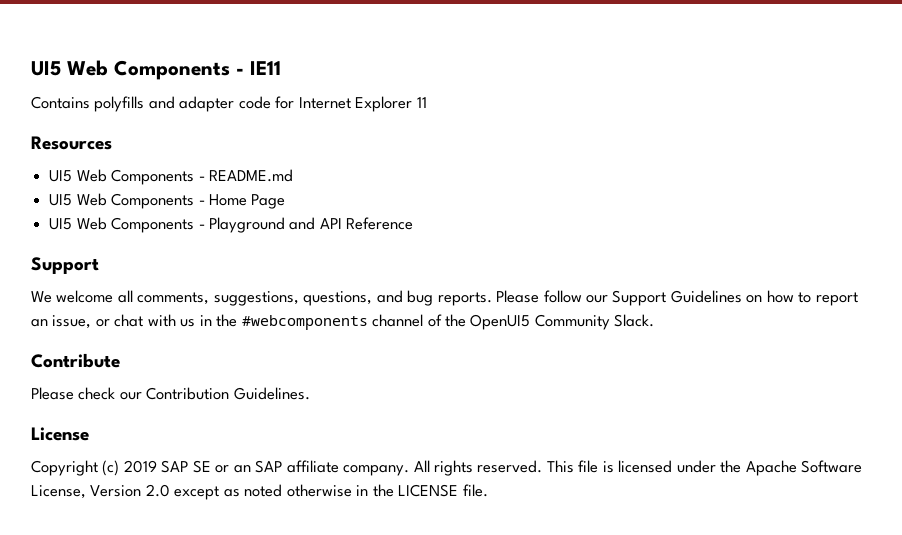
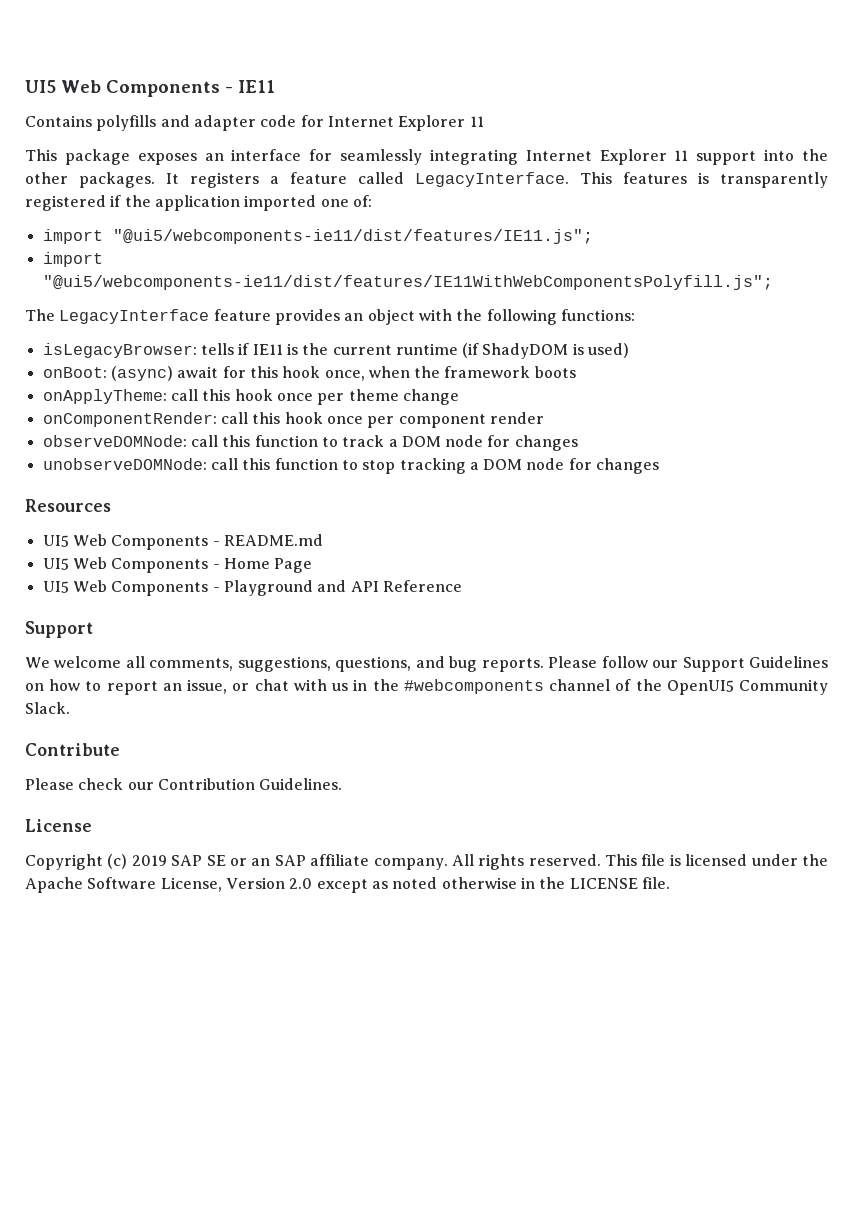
+ This package exposes an interface for seamlessly integrating Internet Explorer 11 support into the other packages. It registers a feature called LegacyInterface. This features is transparently registered if the application imported one of:
+ import "@ui5/webcomponents-ie11/dist/features/IE11.js";
+ import "@ui5/webcomponents-ie11/dist/features/IE11WithWebComponentsPolyfill.js";
+ The LegacyInterface feature provides an object with the following functions:
+ isLegacyBrowser: tells if IE11 is the current runtime (if ShadyDOM is used)
+ onBoot: (async) await for this hook once, when the framework boots
+ onApplyTheme: call this hook once per theme change
+ onComponentRender: call this hook once per component render
+ observeDOMNode: call this function to track a DOM node for changes
+ unobserveDOMNode: call this function to stop tracking a DOM node for changes

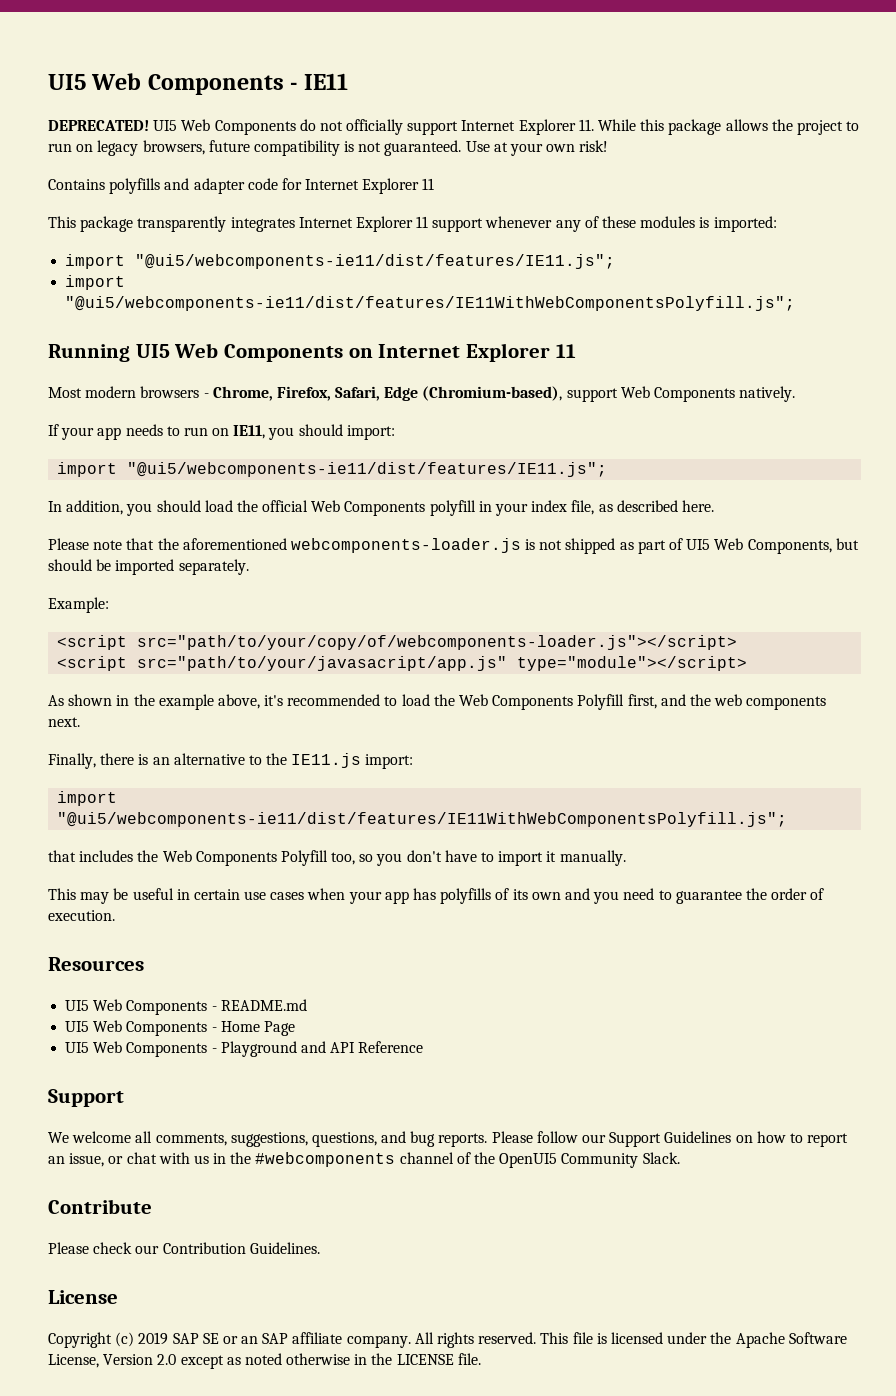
+ DEPRECATED! UI5 Web Components do not officially support Internet Explorer 11. While this package allows the project to run on legacy browsers, future compatibility is not guaranteed. Use at your own risk!
- This package exposes an interface for seamlessly integrating Internet Explorer 11 support into the other packages. It registers a feature called LegacyInterface. This features is transparently registered if the application imported one of:
+ This package transparently integrates Internet Explorer 11 support whenever any of these modules is imported:
  import "@ui5/webcomponents-ie11/dist/features/IE11.js";
  import "@ui5/webcomponents-ie11/dist/features/IE11WithWebComponentsPolyfill.js";
- The LegacyInterface feature provides an object with the following functions:
- isLegacyBrowser: tells if IE11 is the current runtime (if ShadyDOM is used)
- onBoot: (async) await for this hook once, when the framework boots
- onApplyTheme: call this hook once per theme change
- onComponentRender: call this hook once per component render
- observeDOMNode: call this function to track a DOM node for changes
- unobserveDOMNode: call this function to stop tracking a DOM node for changes
+ Running UI5 Web Components on Internet Explorer 11
+ Most modern browsers - Chrome, Firefox, Safari, Edge (Chromium-based), support Web Components natively.
+ If your app needs to run on IE11, you should import:
+ import "@ui5/webcomponents-ie11/dist/features/IE11.js";
+ In addition, you should load the official Web Components polyfill in your index file, as described here.
+ Please note that the aforementioned webcomponents-loader.js is not shipped as part of UI5 Web Components, but should be imported separately.
+ Example:
+ <script src="path/to/your/copy/of/webcomponents-loader.js"></script>
+ <script src="path/to/your/javasacript/app.js" type="module"></script>
+ As shown in the example above, it's recommended to load the Web Components Polyfill first, and the web components next.
+ Finally, there is an alternative to the IE11.js import:
+ import "@ui5/webcomponents-ie11/dist/features/IE11WithWebComponentsPolyfill.js";
+ that includes the Web Components Polyfill too, so you don't have to import it manually.
+ This may be useful in certain use cases when your app has polyfills of its own and you need to guarantee the order of execution.

